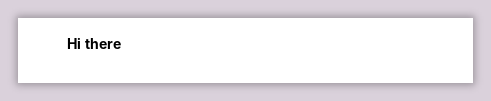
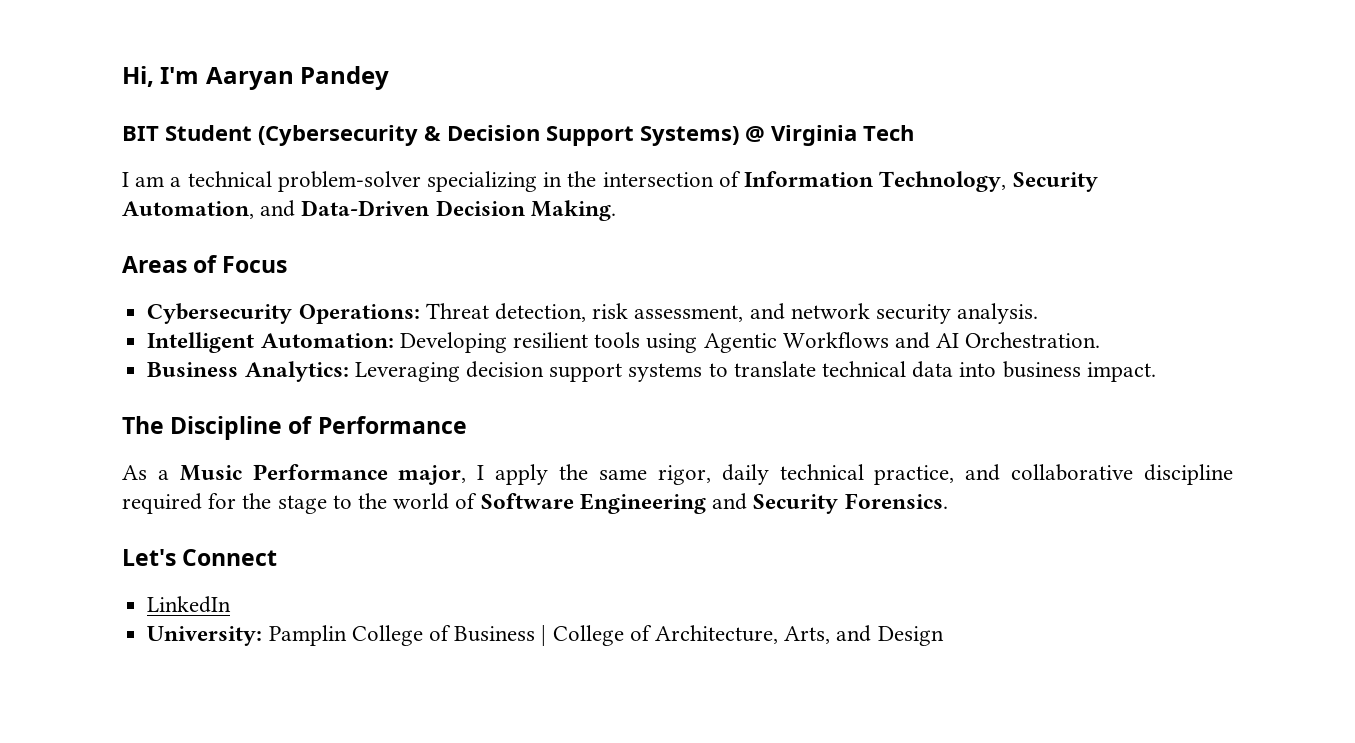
- Hi there
+ Hi, I'm Aaryan Pandey
+ BIT Student (Cybersecurity & Decision Support Systems) @ Virginia Tech
+ I am a technical problem-solver specializing in the intersection of Information Technology, Security Automation, and Data-Driven Decision Making.
+ Areas of Focus
+ Cybersecurity Operations: Threat detection, risk assessment, and network security analysis.
+ Intelligent Automation: Developing resilient tools using Agentic Workflows and AI Orchestration.
+ Business Analytics: Leveraging decision support systems to translate technical data into business impact.
+ The Discipline of Performance
+ As a Music Performance major, I apply the same rigor, daily technical practice, and collaborative discipline required for the stage to the world of Software Engineering and Security Forensics.
+ Let's Connect
+ LinkedIn
+ University: Pamplin College of Business | College of Architecture, Arts, and Design

